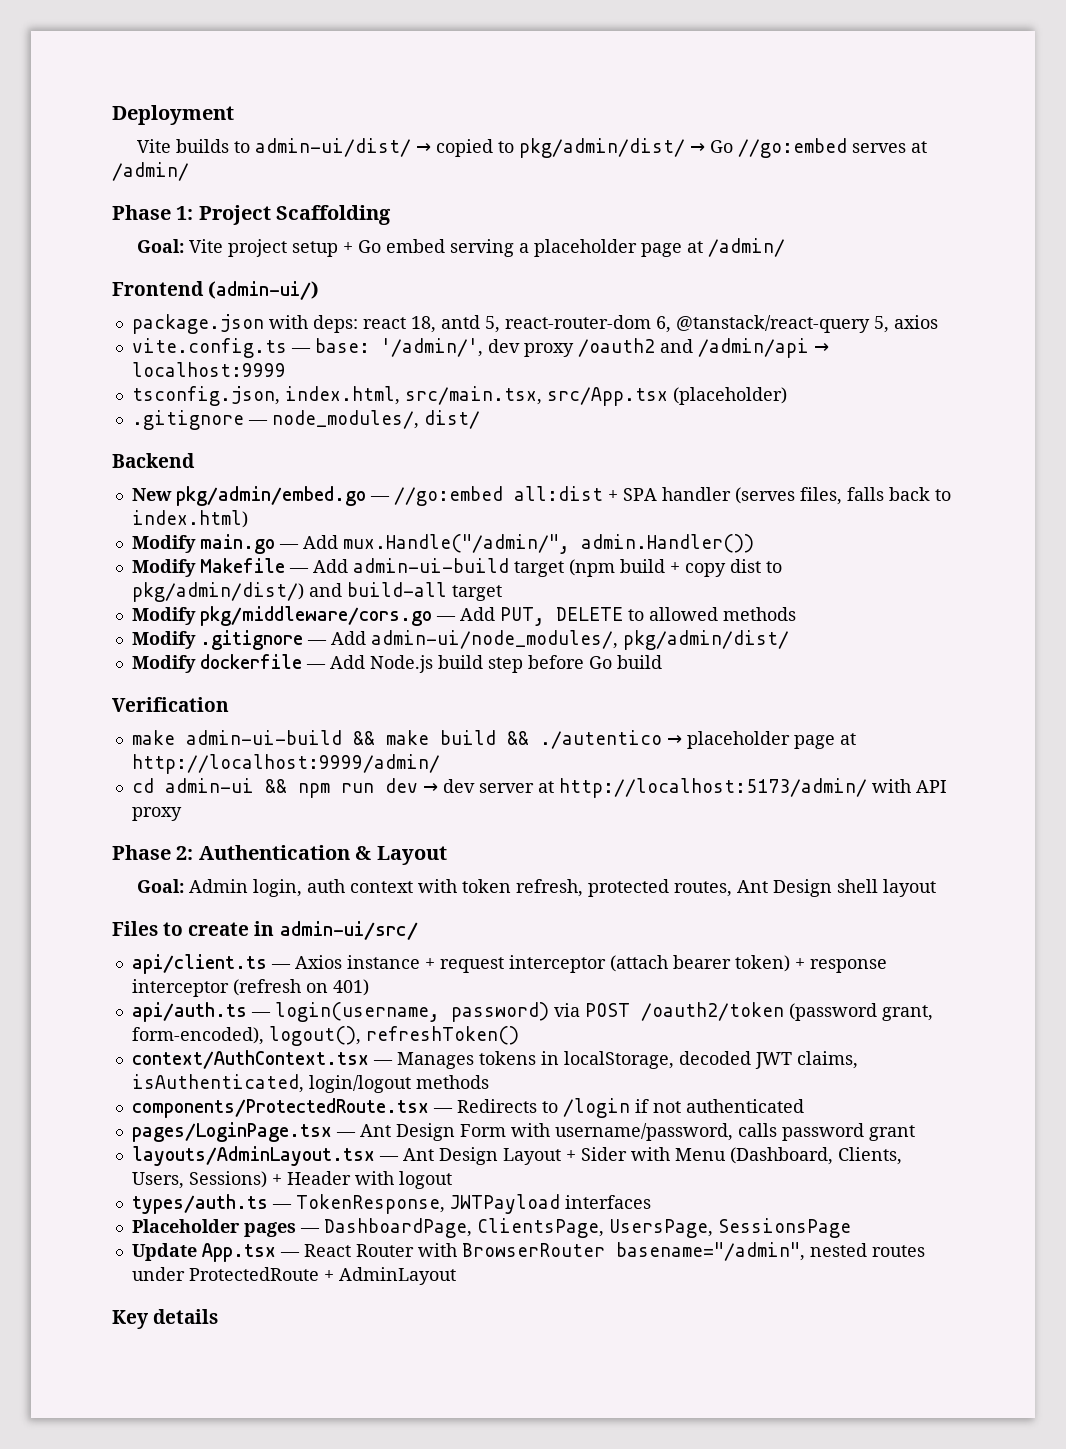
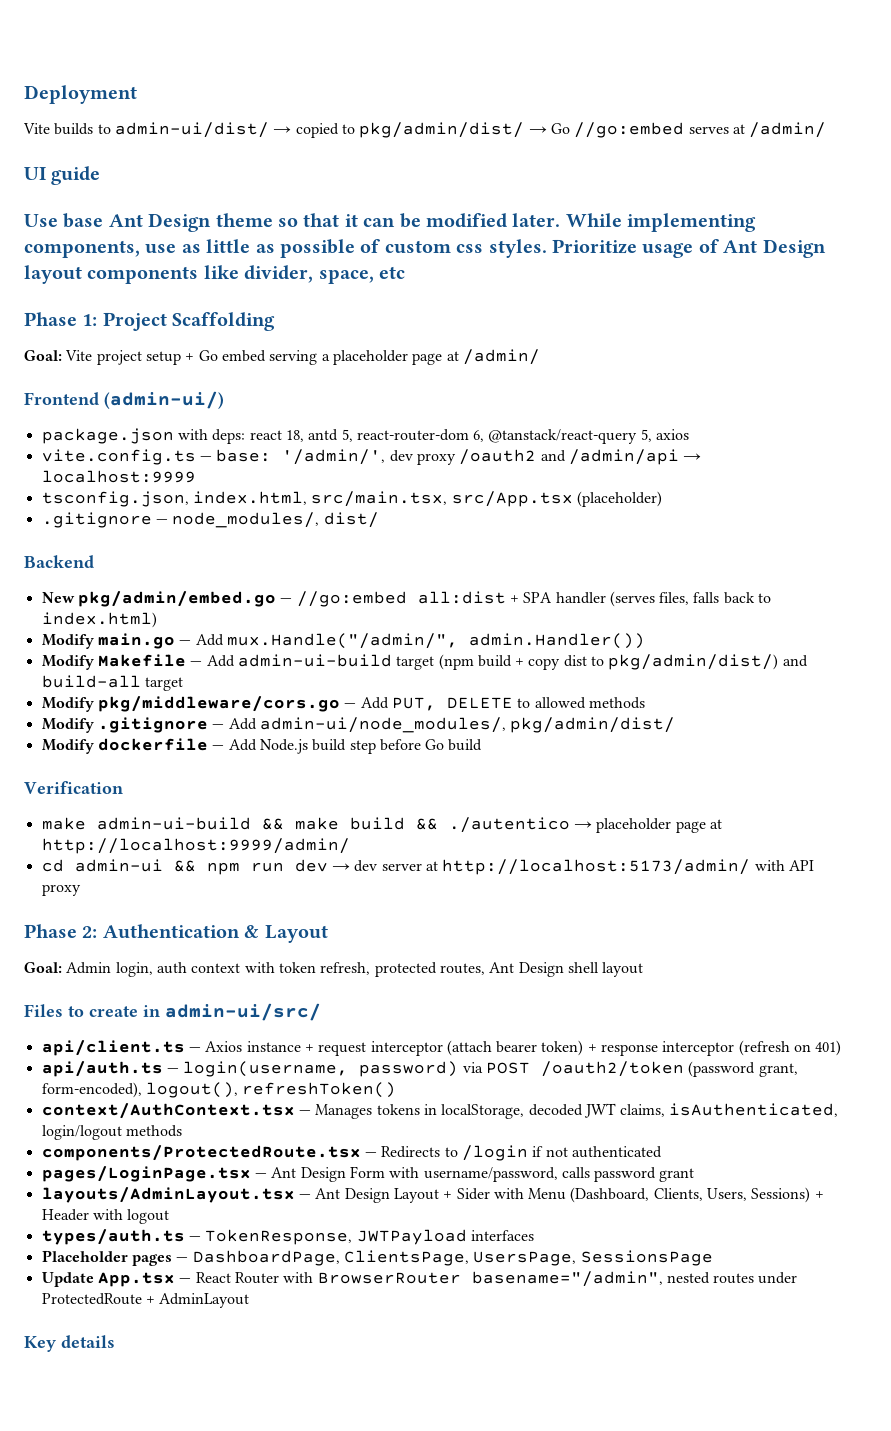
+ UI guide
+ Use base Ant Design theme so that it can be modified later. While implementing components, use as little as possible of custom css styles. Prioritize usage of Ant Design layout components like divider, space, etc

